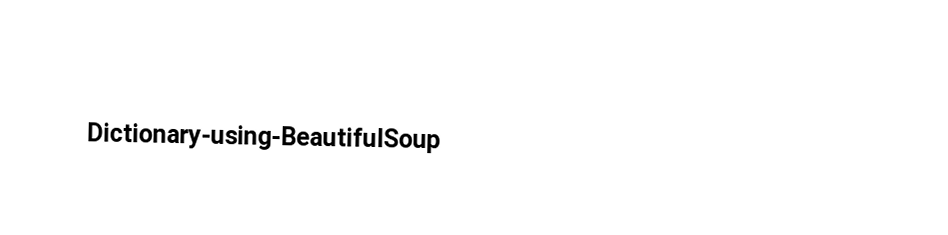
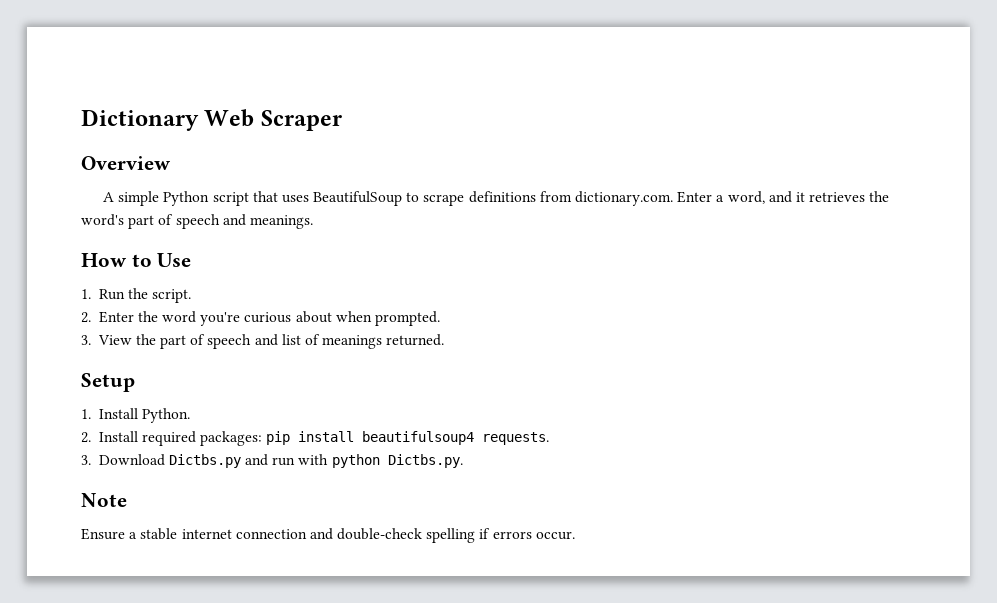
- Dictionary-using-BeautifulSoup
+ Dictionary Web Scraper
+ Overview
+ A simple Python script that uses BeautifulSoup to scrape definitions from dictionary.com. Enter a word, and it retrieves the word's part of speech and meanings.
+ How to Use
+ 1. Run the script.
+ 2. Enter the word you're curious about when prompted.
+ 3. View the part of speech and list of meanings returned.
+ Setup
+ 1. Install Python.
+ 2. Install required packages: pip install beautifulsoup4 requests.
+ 3. Download Dictbs.py and run with python Dictbs.py.
+ Note
+ Ensure a stable internet connection and double-check spelling if errors occur.

